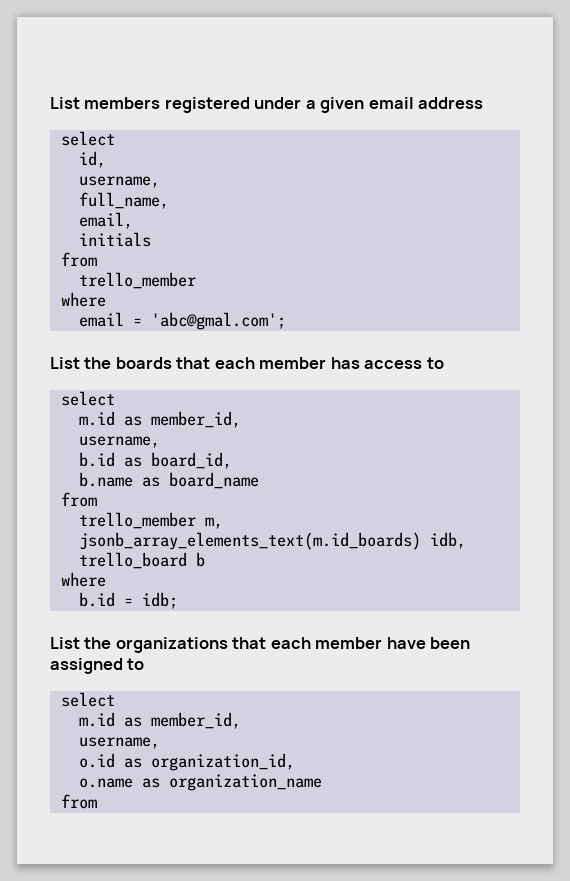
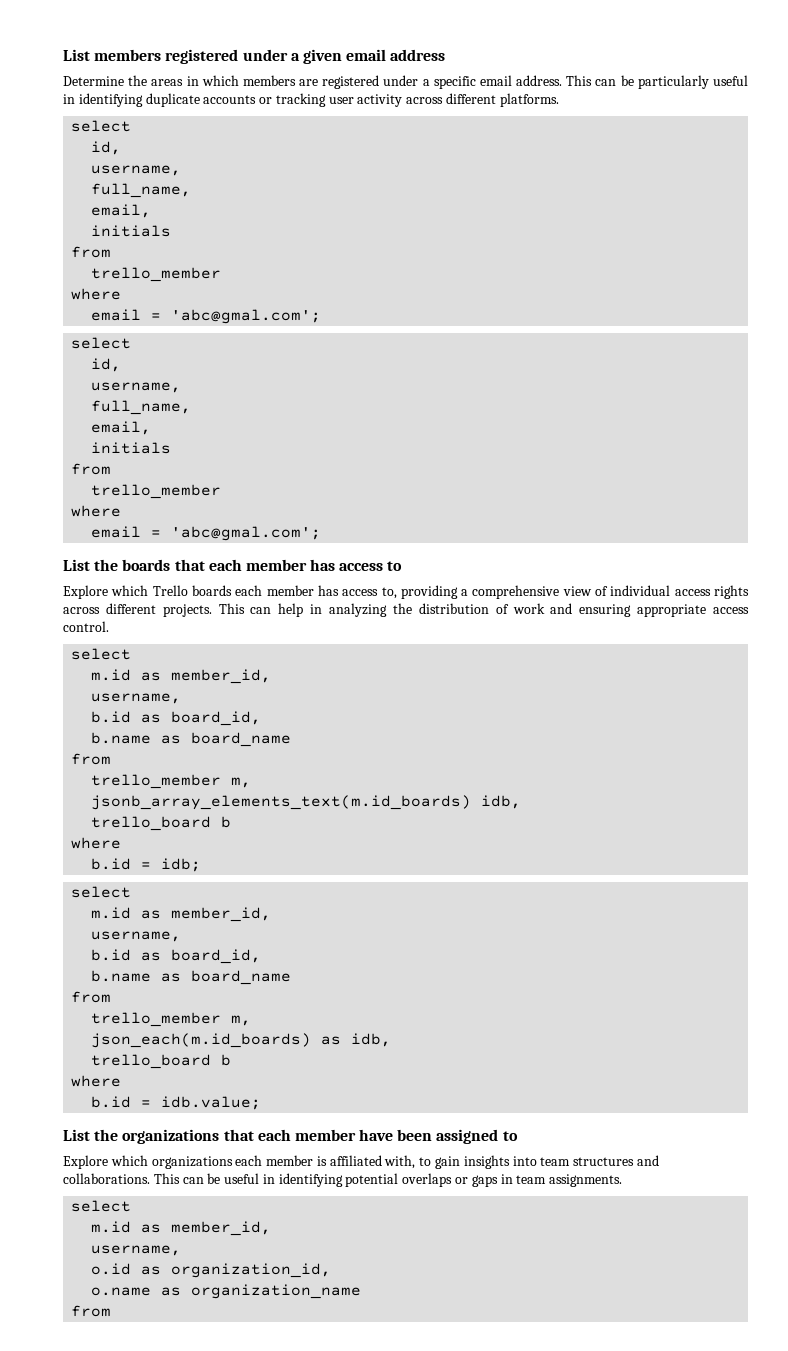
+ Determine the areas in which members are registered under a specific email address. This can be particularly useful in identifying duplicate accounts or tracking user activity across different platforms.
+ select
+ id,
+ username,
+ full_name,
+ email,
+ initials
+ from
+ trello_member
+ where
+ email = 'abc@gmal.com';
+ Explore which Trello boards each member has access to, providing a comprehensive view of individual access rights across different projects. This can help in analyzing the distribution of work and ensuring appropriate access control.
  b.id = idb;
+ select
+ m.id as member_id,
+ username,
+ b.id as board_id,
+ b.name as board_name
+ from
+ trello_member m,
+ json_each(m.id_boards) as idb,
+ trello_board b
+ where
+ b.id = idb.value;
+ Explore which organizations each member is affiliated with, to gain insights into team structures and collaborations. This can be useful in identifying potential overlaps or gaps in team assignments.

